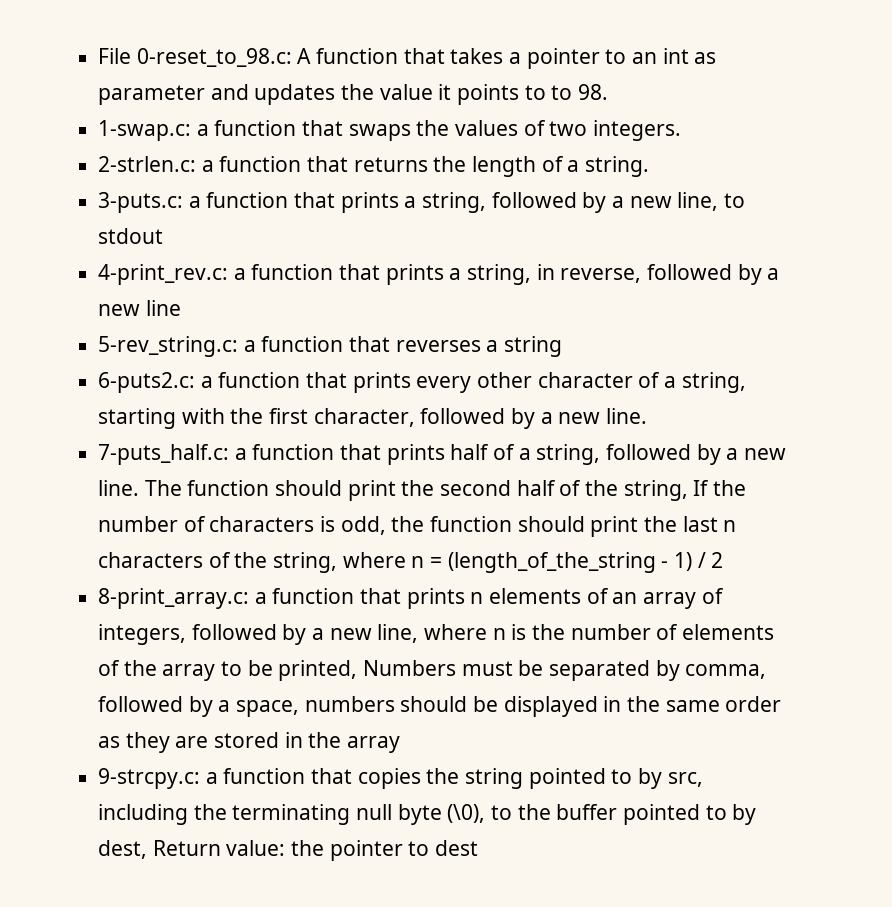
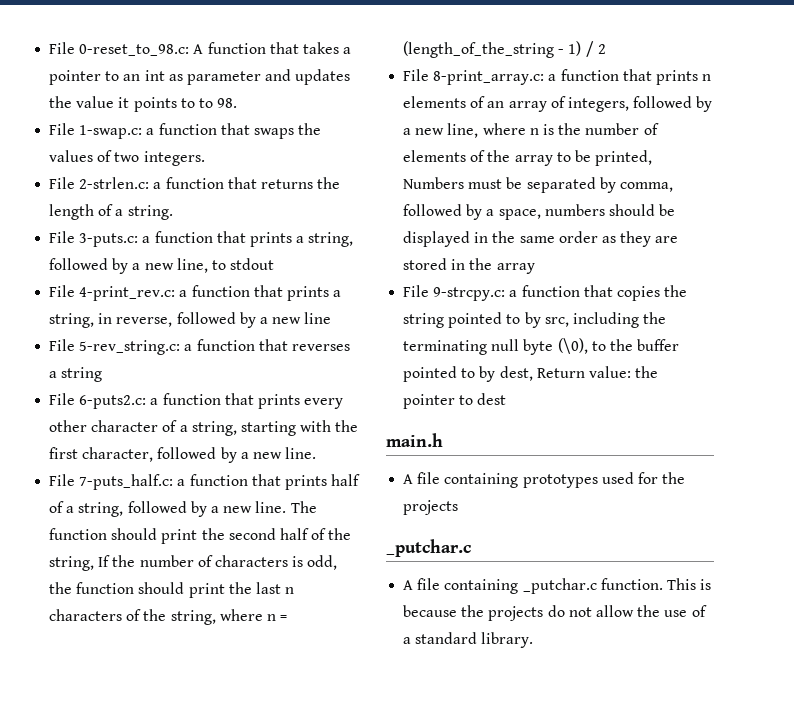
- 1-swap.c: a function that swaps the values of two integers.
+ File 1-swap.c: a function that swaps the values of two integers.
- 2-strlen.c: a function that returns the length of a string.
+ File 2-strlen.c: a function that returns the length of a string.
- 3-puts.c: a function that prints a string, followed by a new line, to stdout
+ File 3-puts.c: a function that prints a string, followed by a new line, to stdout
- 4-print_rev.c: a function that prints a string, in reverse, followed by a new line
+ File 4-print_rev.c: a function that prints a string, in reverse, followed by a new line
- 5-rev_string.c: a function that reverses a string
+ File 5-rev_string.c: a function that reverses a string
- 6-puts2.c: a function that prints every other character of a string, starting with the first character, followed by a new line.
+ File 6-puts2.c: a function that prints every other character of a string, starting with the first character, followed by a new line.
- 7-puts_half.c: a function that prints half of a string, followed by a new line.
+ File 7-puts_half.c: a function that prints half of a string, followed by a new line.
- 8-print_array.c: a function that prints n elements of an array of integers, followed by a new line, where n is the number of elements of the array to be printed, Numbers must be separated by comma, followed by a space, numbers should be displayed in the same order as they are stored in the array
+ File 8-print_array.c: a function that prints n elements of an array of integers, followed by a new line, where n is the number of elements of the array to be printed, Numbers must be separated by comma, followed by a space, numbers should be displayed in the same order as they are stored in the array
- 9-strcpy.c: a function that copies the string pointed to by src, including the terminating null byte (\0), to the buffer pointed to by dest, Return value: the pointer to dest
+ File 9-strcpy.c: a function that copies the string pointed to by src, including the terminating null byte (\0), to the buffer pointed to by dest, Return value: the pointer to dest
+ main.h
+ A file containing prototypes used for the projects
+ _putchar.c
+ A file containing _putchar.c function. This is because the projects do not allow the use of a standard library.

